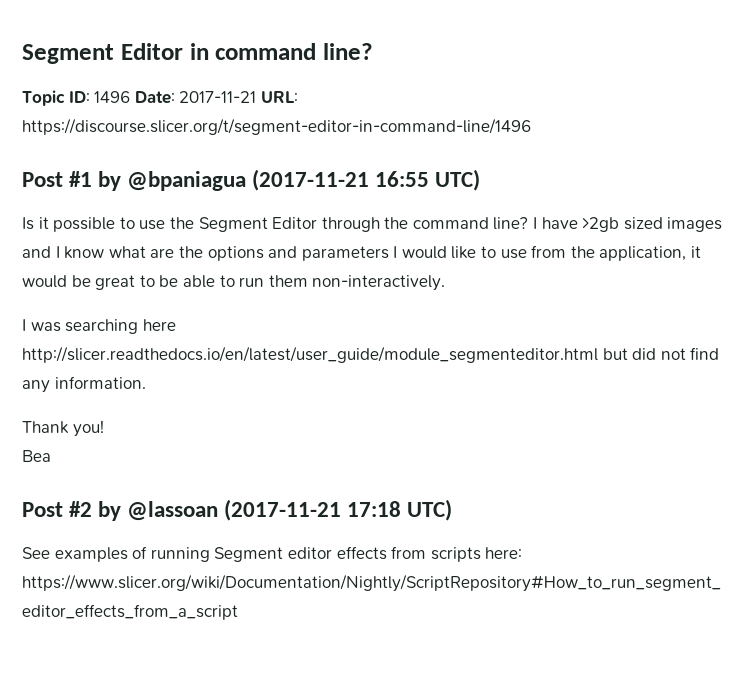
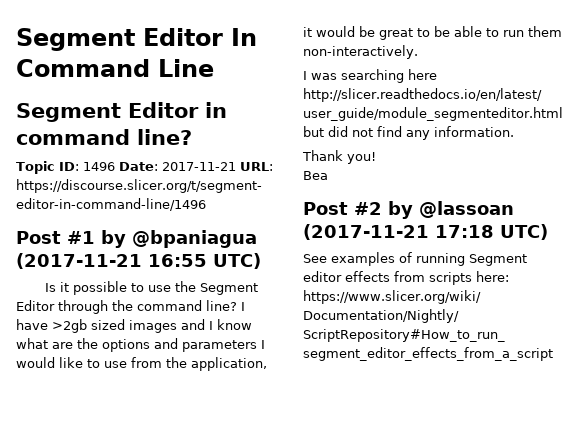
+ Segment Editor In Command Line

